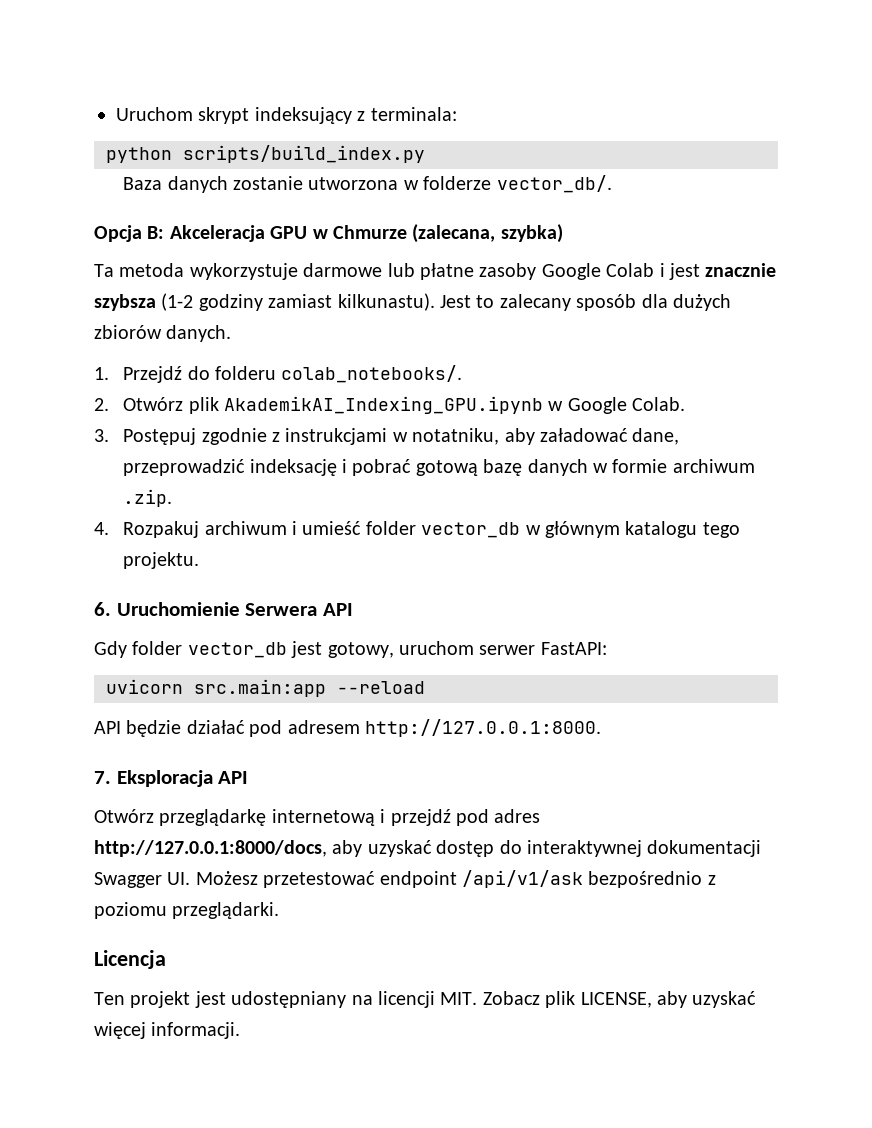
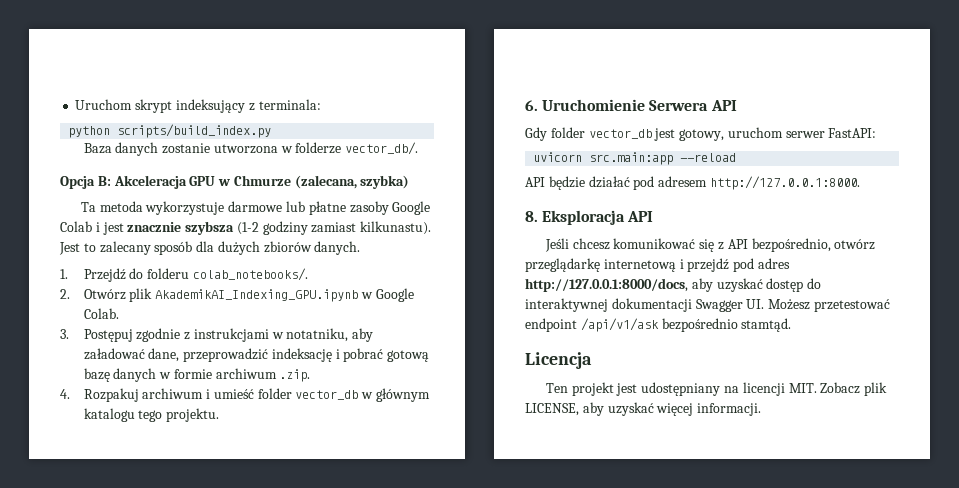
- 7. Eksploracja API
+ 8. Eksploracja API
- Otwórz przeglądarkę internetową i przejdź pod adres http://127.0.0.1:8000/docs, aby uzyskać dostęp do interaktywnej dokumentacji Swagger UI. Możesz przetestować endpoint /api/v1/ask bezpośrednio z poziomu przeglądarki.
+ Jeśli chcesz komunikować się z API bezpośrednio, otwórz przeglądarkę internetową i przejdź pod adres http://127.0.0.1:8000/docs, aby uzyskać dostęp do interaktywnej dokumentacji Swagger UI. Możesz przetestować endpoint /api/v1/ask bezpośrednio stamtąd.

